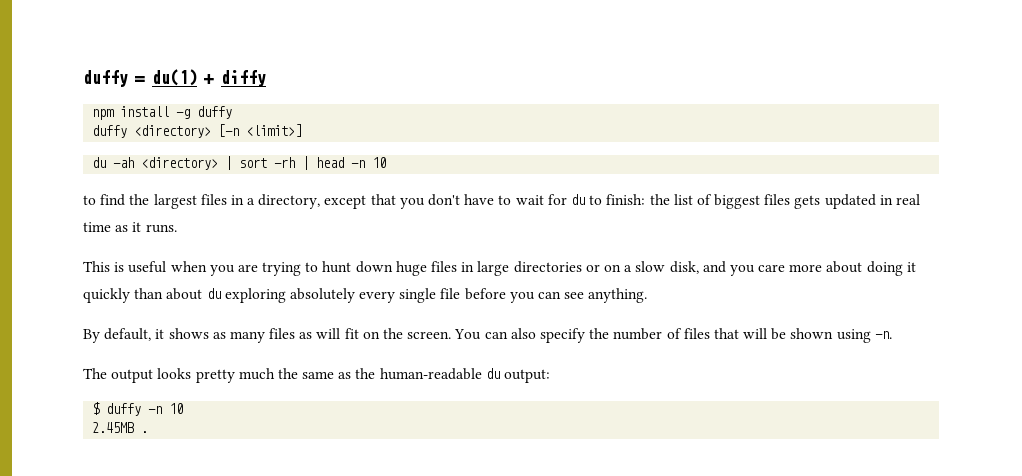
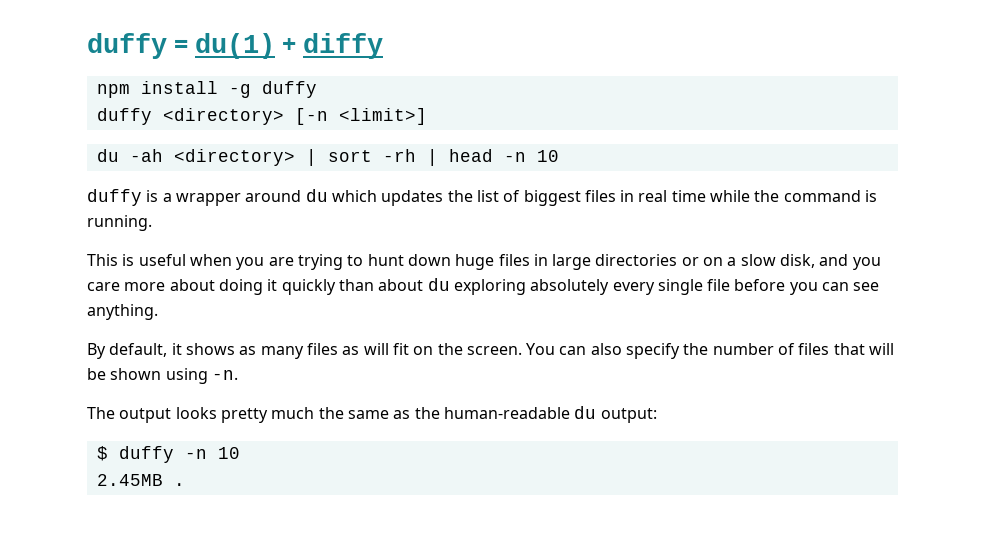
- to find the largest files in a directory, except that you don't have to wait for du to finish: the list of biggest files gets updated in real time as it runs.
+ duffy is a wrapper around du which updates the list of biggest files in real time while the command is running.

